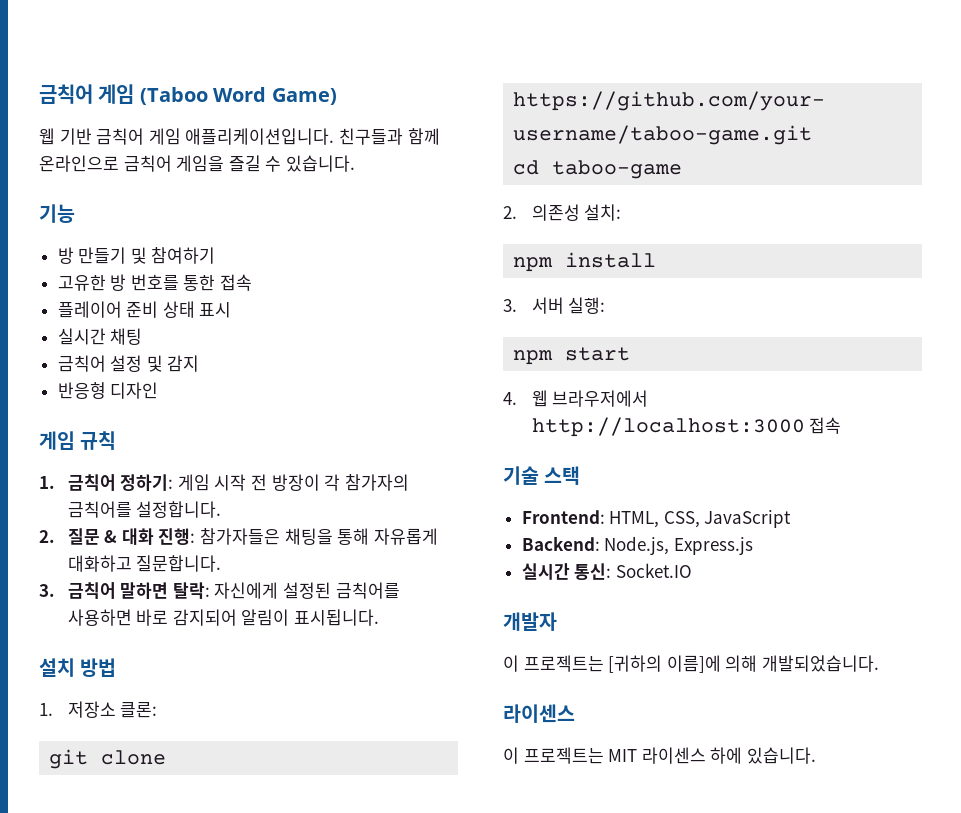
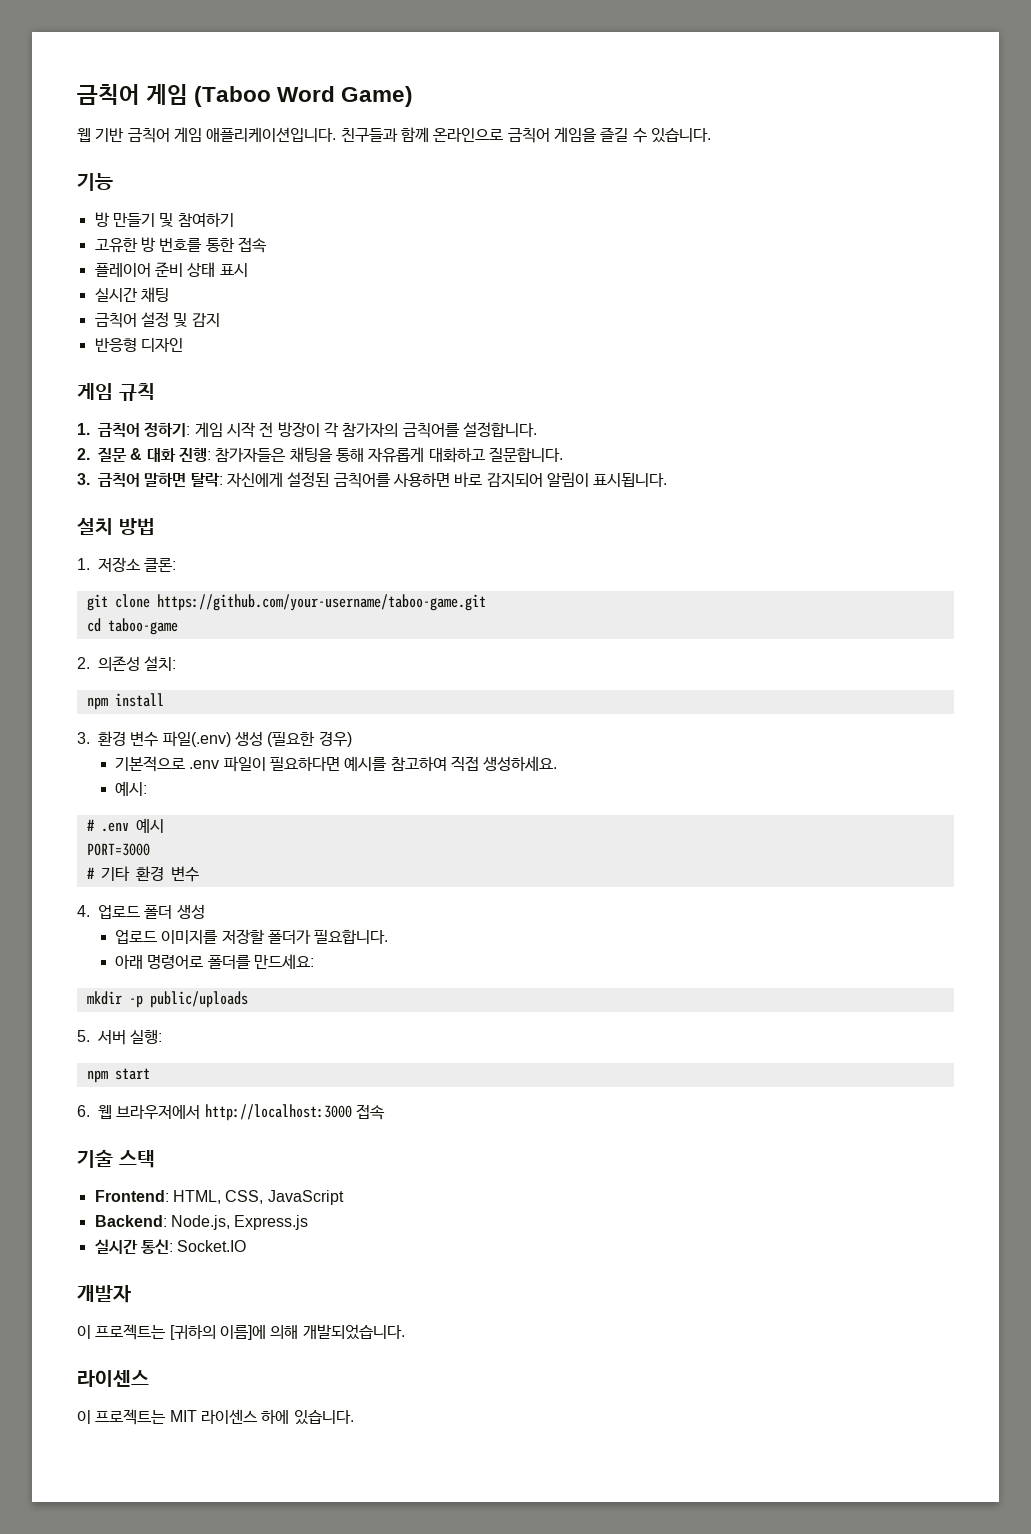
- 3. 서버 실행:
+ 3. 환경 변수 파일(.env) 생성 (필요한 경우)
+ 기본적으로 .env 파일이 필요하다면 예시를 참고하여 직접 생성하세요.
+ 예시:
+ # .env 예시
+ PORT=3000
+ # 기타 환경 변수
+ 4. 업로드 폴더 생성
+ 업로드 이미지를 저장할 폴더가 필요합니다.
+ 아래 명령어로 폴더를 만드세요:
+ mkdir -p public/uploads
+ 5. 서버 실행:
- 4. 웹 브라우저에서 http://localhost:3000 접속
+ 6. 웹 브라우저에서 http://localhost:3000 접속

